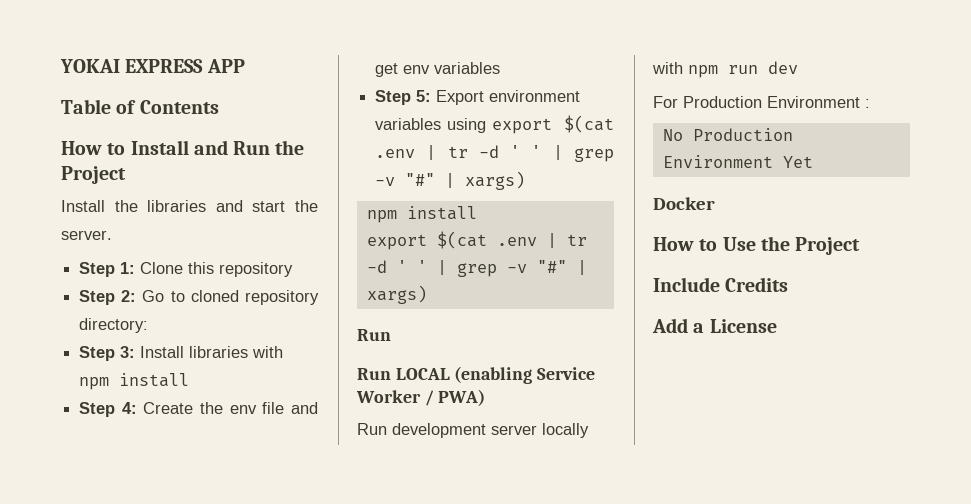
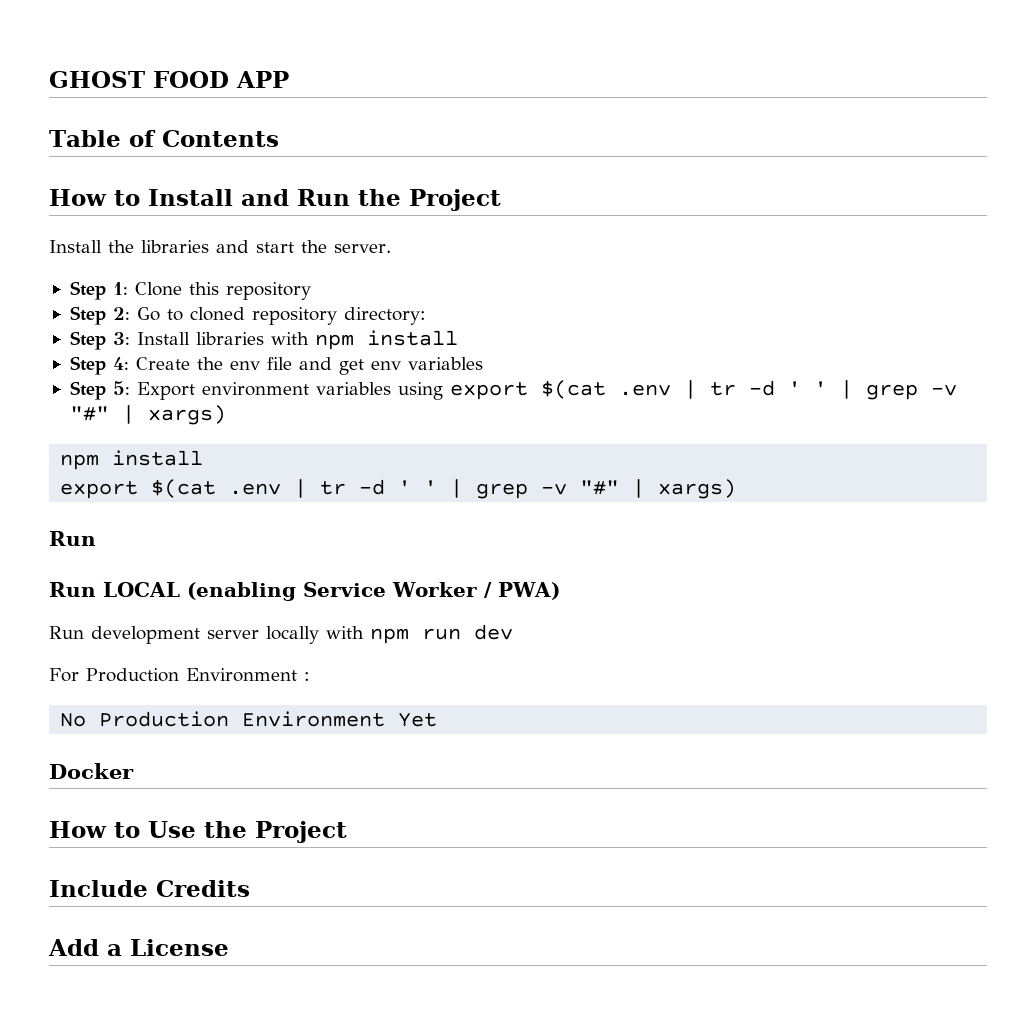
- YOKAI EXPRESS APP
+ GHOST FOOD APP

